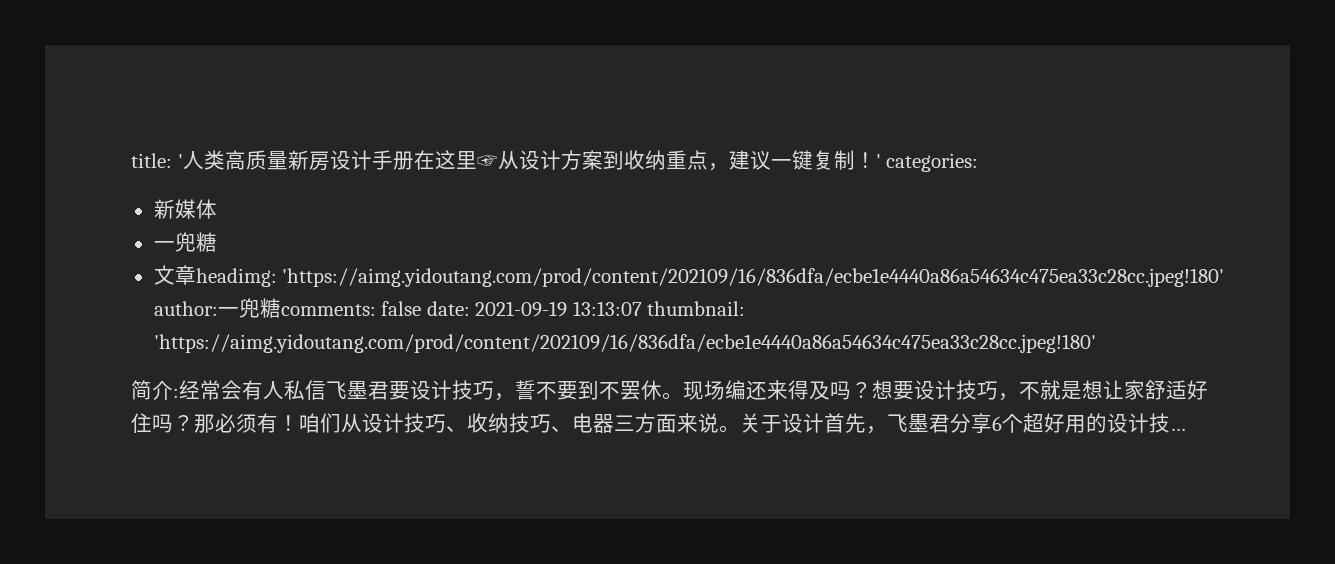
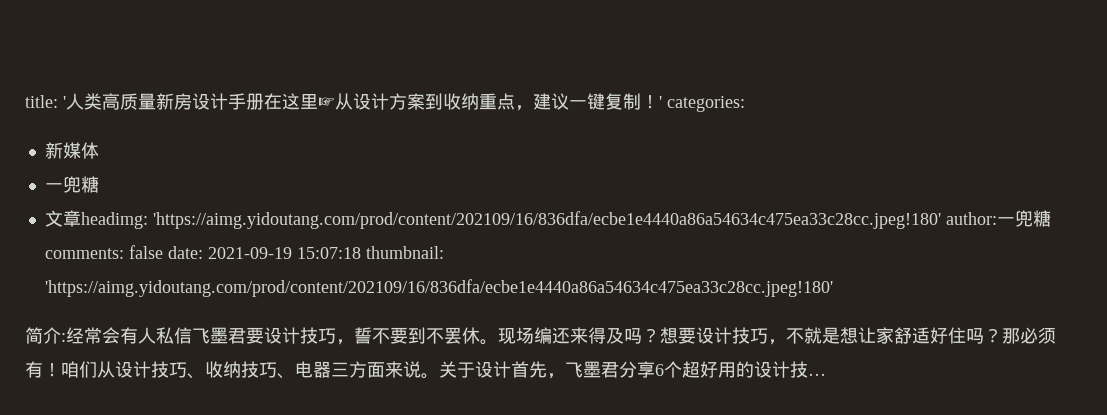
- 文章headimg: 'https://aimg.yidoutang.com/prod/content/202109/16/836dfa/ecbe1e4440a86a54634c475ea33c28cc.jpeg!180' author:一兜糖comments: false date: 2021-09-19 13:13:07 thumbnail: 'https://aimg.yidoutang.com/prod/content/202109/16/836dfa/ecbe1e4440a86a54634c475ea33c28cc.jpeg!180'
+ 文章headimg: 'https://aimg.yidoutang.com/prod/content/202109/16/836dfa/ecbe1e4440a86a54634c475ea33c28cc.jpeg!180' author:一兜糖comments: false date: 2021-09-19 15:07:18 thumbnail: 'https://aimg.yidoutang.com/prod/content/202109/16/836dfa/ecbe1e4440a86a54634c475ea33c28cc.jpeg!180'

